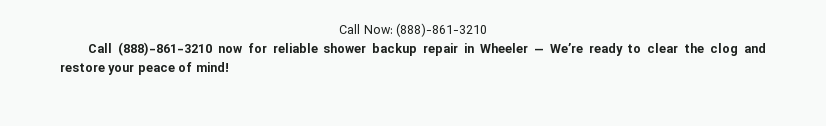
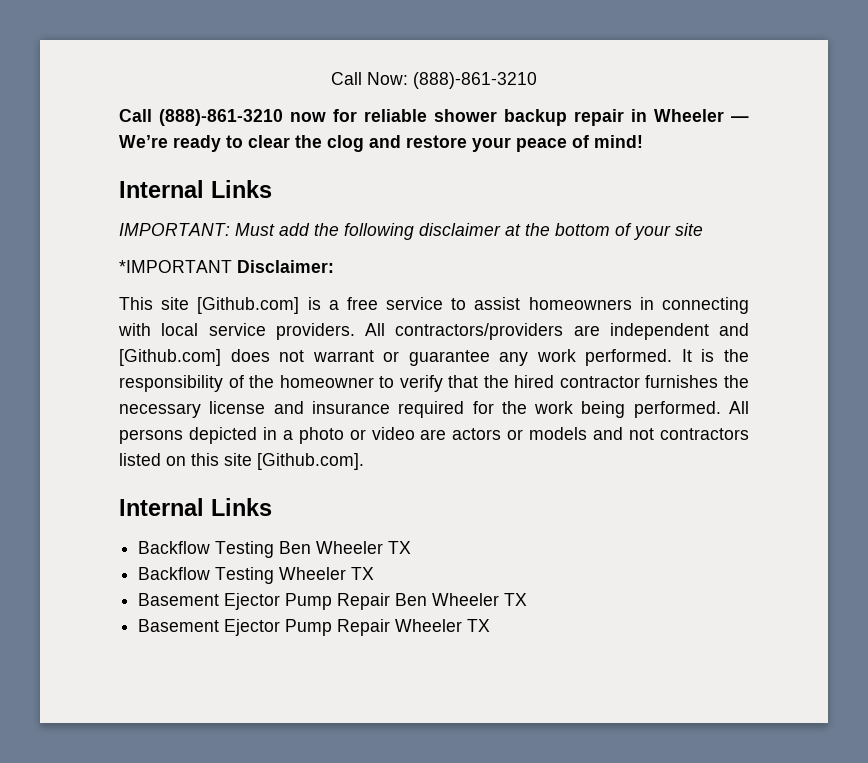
  Call (888)-861-3210 now for reliable shower backup repair in Wheeler — We’re ready to clear the clog and restore your peace of mind!
+ Internal Links
+ IMPORTANT: Must add the following disclaimer at the bottom of your site
+ *IMPORTANT Disclaimer:
+ This site [Github.com] is a free service to assist homeowners in connecting with local service providers. All contractors/providers are independent and [Github.com] does not warrant or guarantee any work performed. It is the responsibility of the homeowner to verify that the hired contractor furnishes the necessary license and insurance required for the work being performed. All persons depicted in a photo or video are actors or models and not contractors listed on this site [Github.com].
+ Internal Links
+ Backflow Testing Ben Wheeler TX
+ Backflow Testing Wheeler TX
+ Basement Ejector Pump Repair Ben Wheeler TX
+ Basement Ejector Pump Repair Wheeler TX

